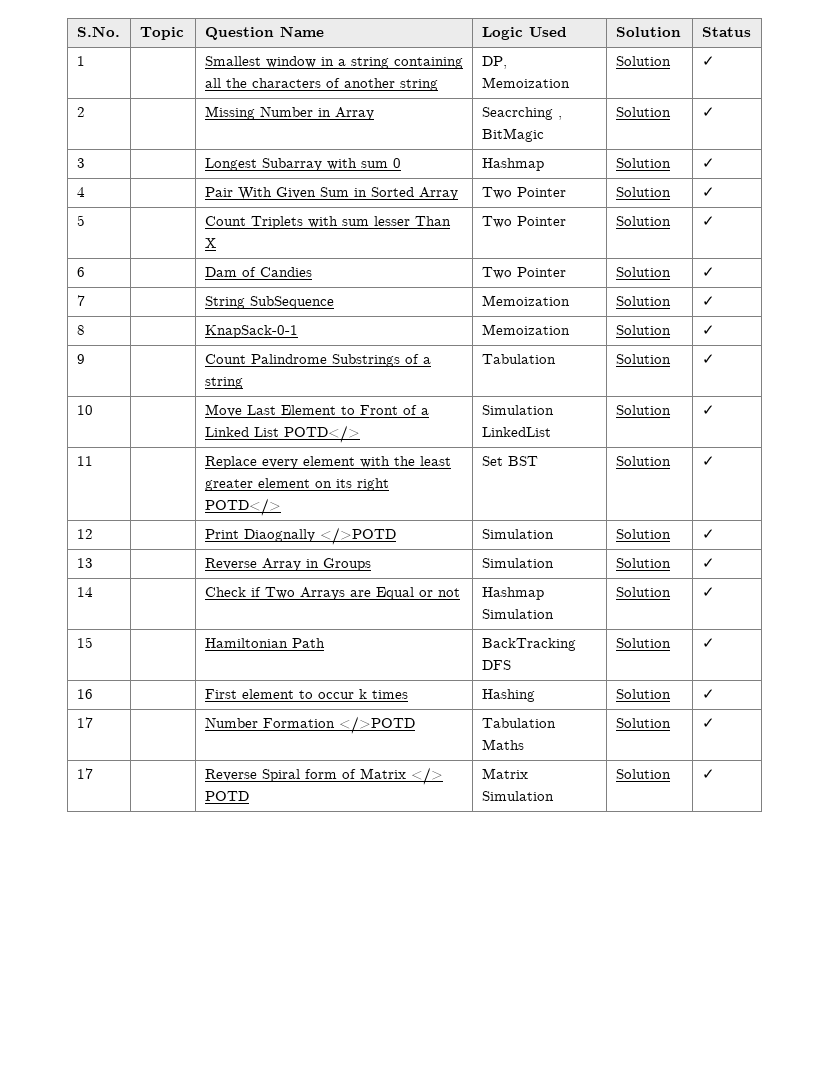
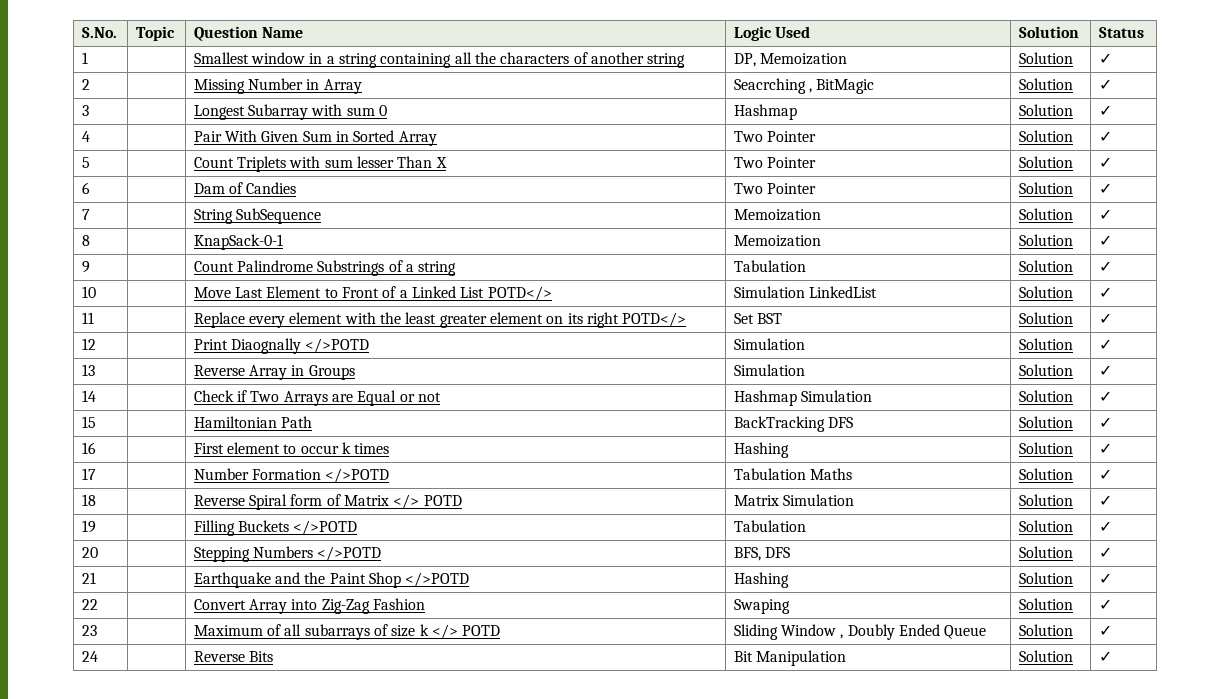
- 17 | | Reverse Spiral form of Matrix </> POTD | Matrix Simulation | Solution | ✓
+ 18 | | Reverse Spiral form of Matrix </> POTD | Matrix Simulation | Solution | ✓
+ 19 | | Filling Buckets </>POTD | Tabulation | Solution | ✓
+ 20 | | Stepping Numbers </>POTD | BFS, DFS | Solution | ✓
+ 21 | | Earthquake and the Paint Shop </>POTD | Hashing | Solution | ✓
+ 22 | | Convert Array into Zig-Zag Fashion | Swaping | Solution | ✓
+ 23 | | Maximum of all subarrays of size k </> POTD | Sliding Window , Doubly Ended Queue | Solution | ✓
+ 24 | | Reverse Bits | Bit Manipulation | Solution | ✓

